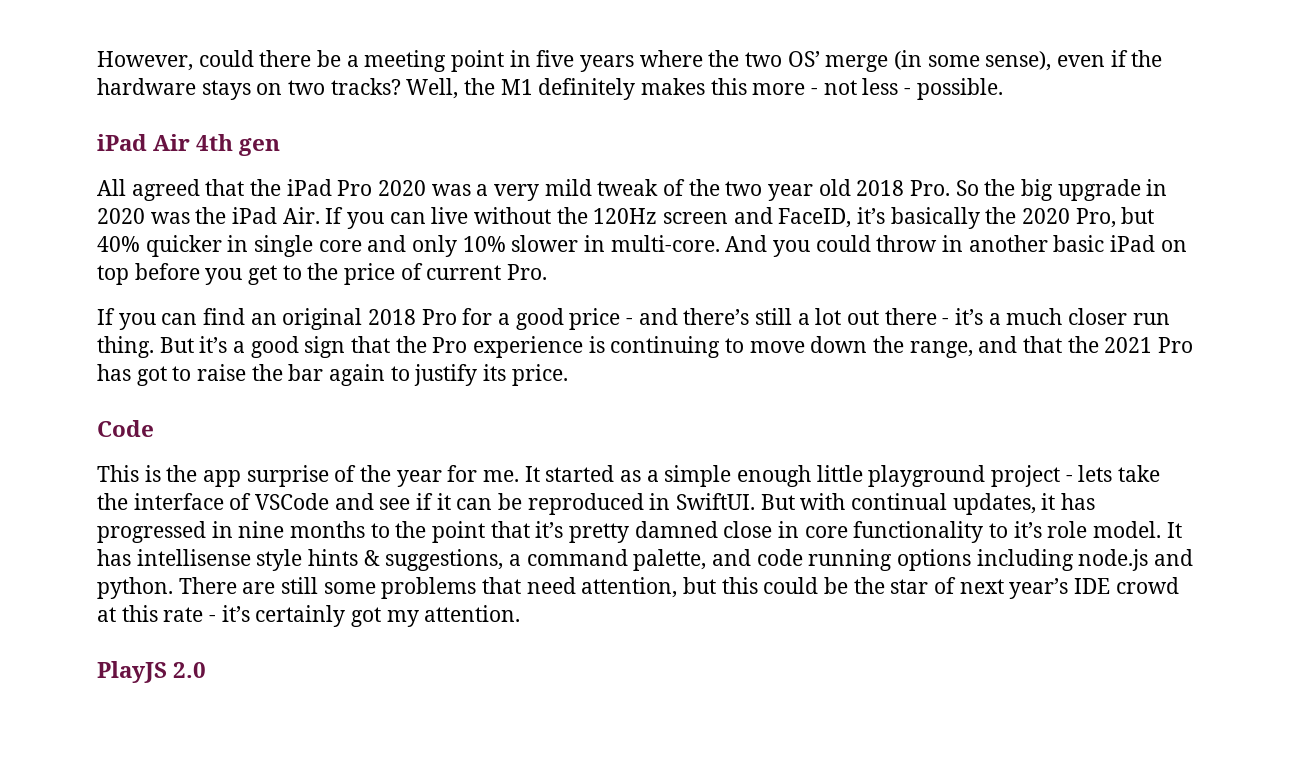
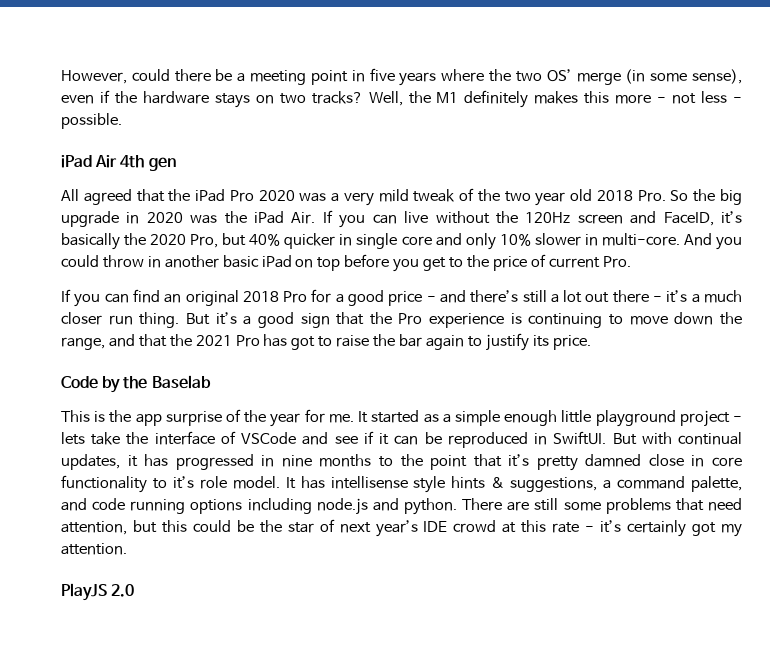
- Code
+ Code by the Baselab

